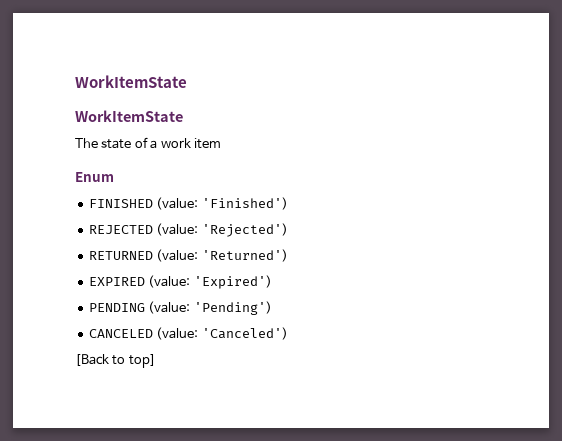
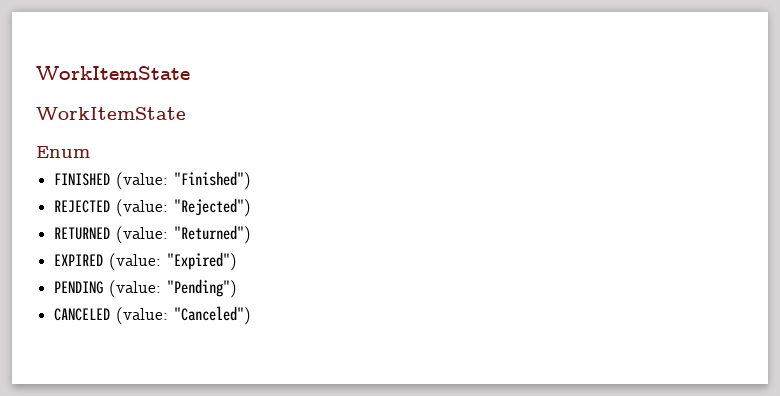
- The state of a work item
- FINISHED (value: 'Finished')
+ FINISHED (value: "Finished")
- REJECTED (value: 'Rejected')
+ REJECTED (value: "Rejected")
- RETURNED (value: 'Returned')
+ RETURNED (value: "Returned")
- EXPIRED (value: 'Expired')
+ EXPIRED (value: "Expired")
- PENDING (value: 'Pending')
+ PENDING (value: "Pending")
- CANCELED (value: 'Canceled')
- [Back to top]
+ CANCELED (value: "Canceled")

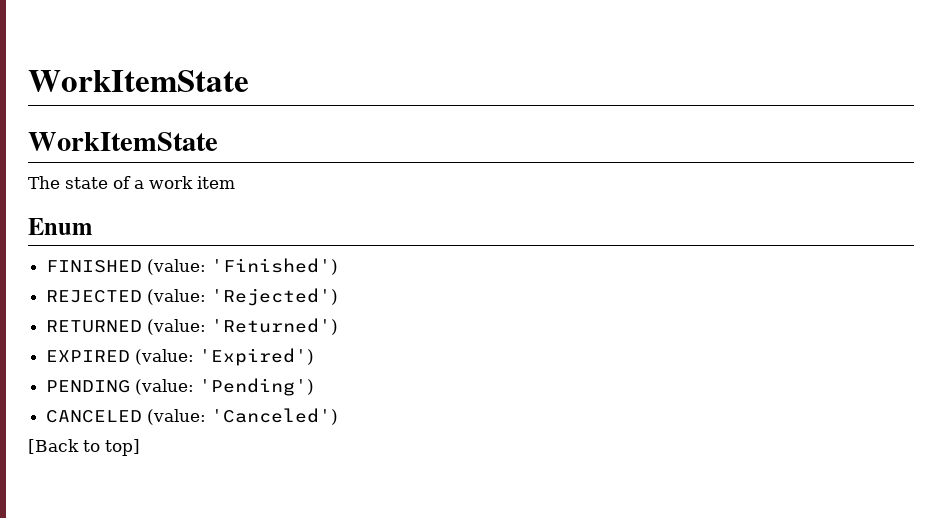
+ The state of a work item
- FINISHED (value: "Finished")
+ FINISHED (value: 'Finished')
- REJECTED (value: "Rejected")
+ REJECTED (value: 'Rejected')
- RETURNED (value: "Returned")
+ RETURNED (value: 'Returned')
- EXPIRED (value: "Expired")
+ EXPIRED (value: 'Expired')
- PENDING (value: "Pending")
+ PENDING (value: 'Pending')
- CANCELED (value: "Canceled")
+ CANCELED (value: 'Canceled')
+ [Back to top]

